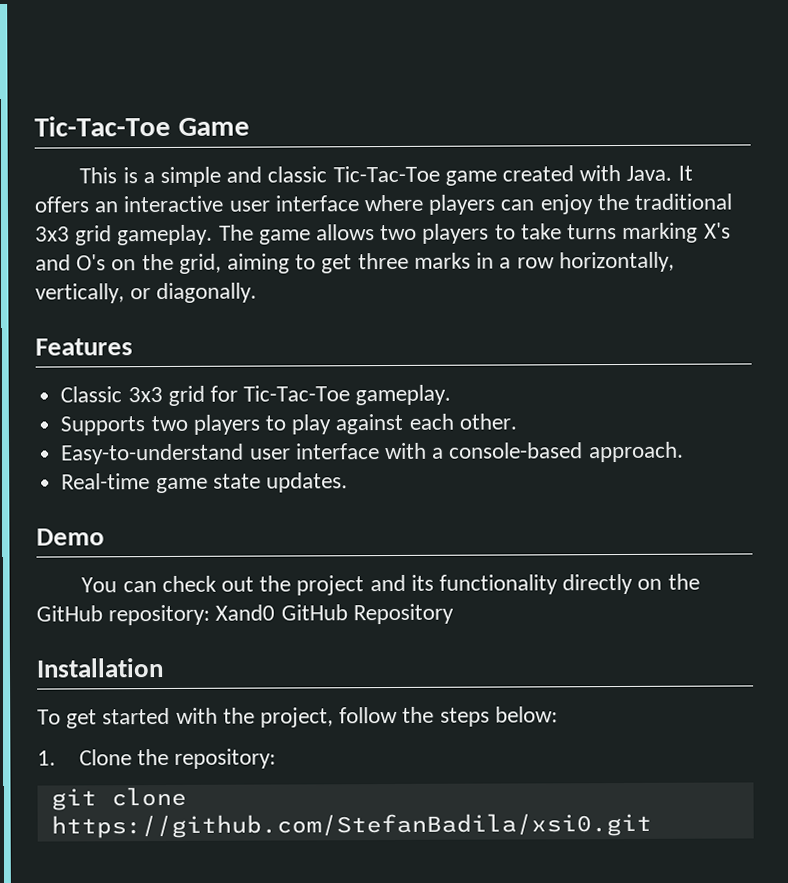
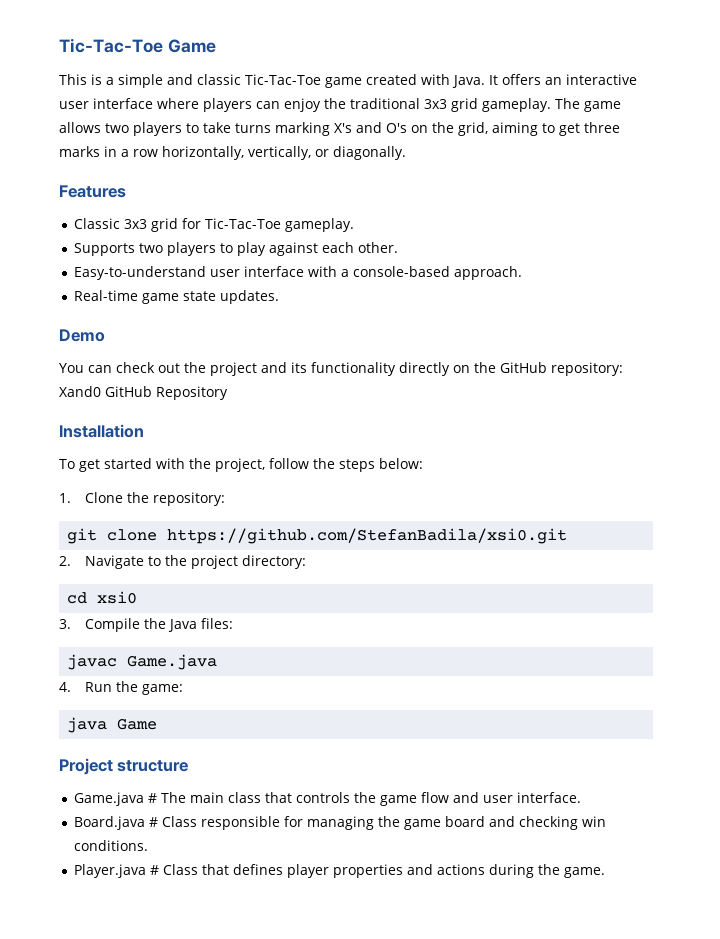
+ 2. Navigate to the project directory:
+ cd xsi0
+ 3. Compile the Java files:
+ javac Game.java
+ 4. Run the game:
+ java Game
+ Project structure
+ Game.java # The main class that controls the game flow and user interface.
+ Board.java # Class responsible for managing the game board and checking win conditions.
+ Player.java # Class that defines player properties and actions during the game.

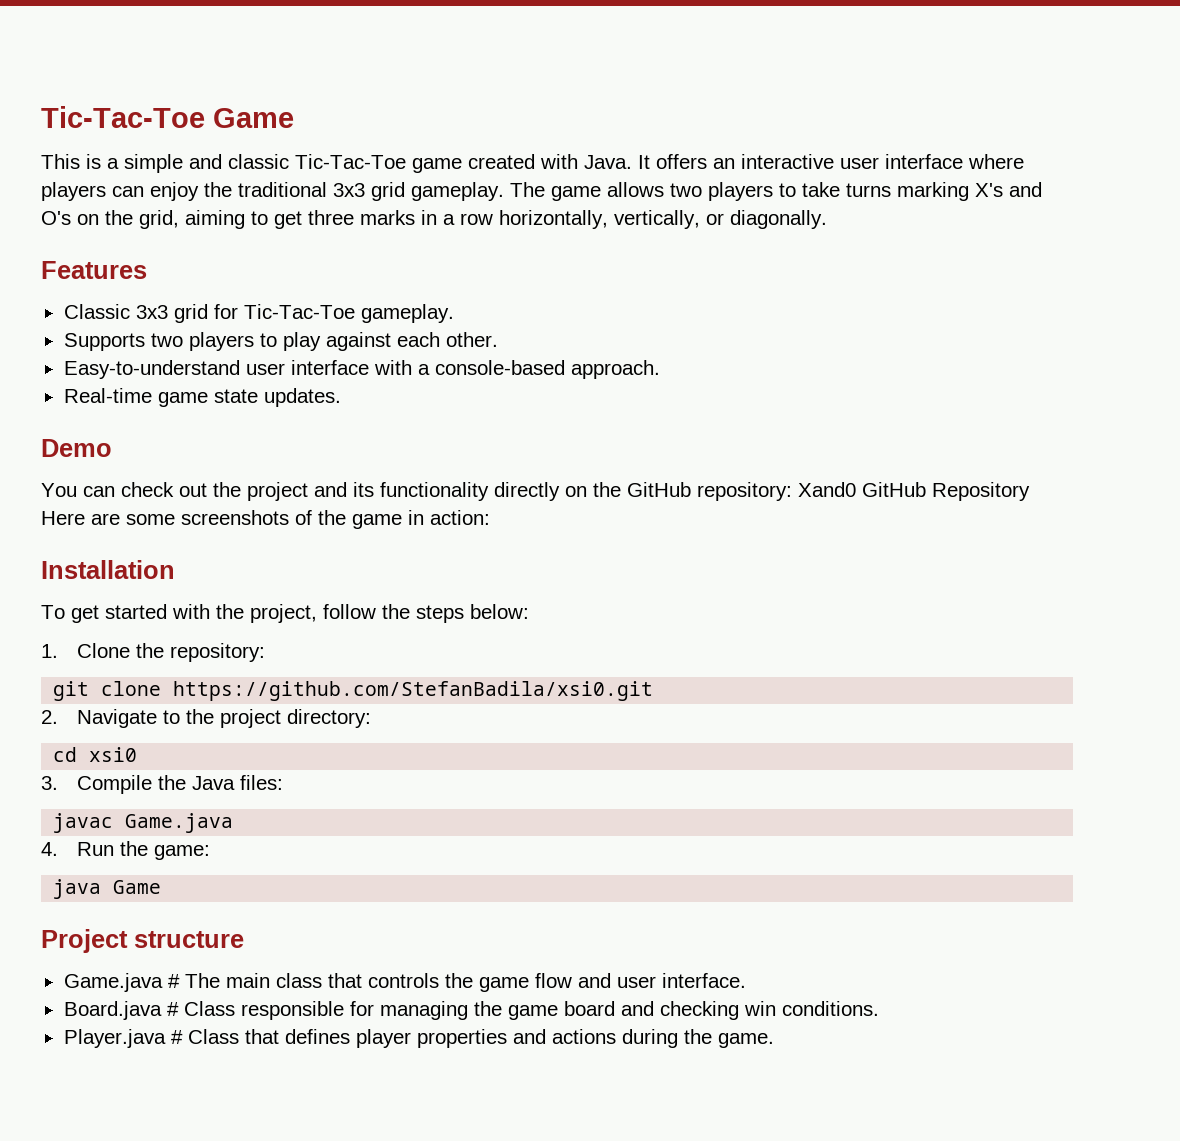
- You can check out the project and its functionality directly on the GitHub repository: Xand0 GitHub Repository
+ You can check out the project and its functionality directly on the GitHub repository: Xand0 GitHub Repository Here are some screenshots of the game in action:

